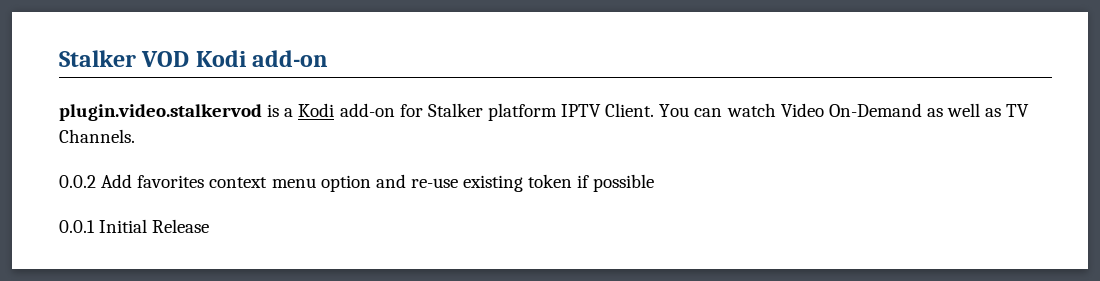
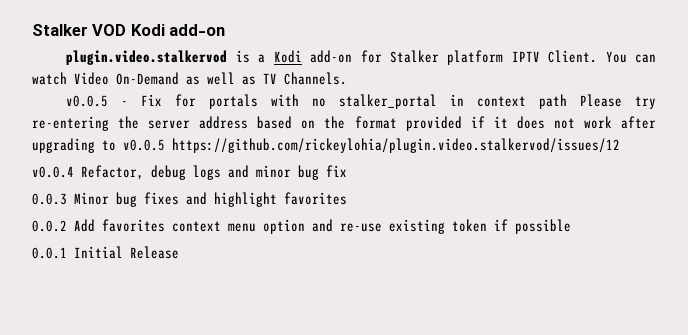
+ v0.0.5 - Fix for portals with no stalker_portal in context path Please try re-entering the server address based on the format provided if it does not work after upgrading to v0.0.5 https://github.com/rickeylohia/plugin.video.stalkervod/issues/12
+ v0.0.4 Refactor, debug logs and minor bug fix
+ 0.0.3 Minor bug fixes and highlight favorites

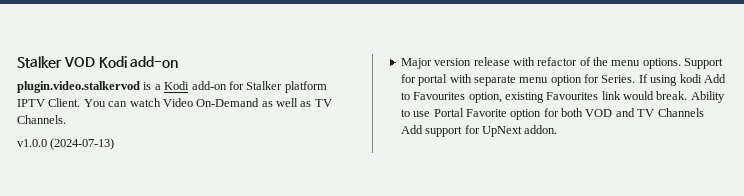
- v0.0.5 - Fix for portals with no stalker_portal in context path Please try re-entering the server address based on the format provided if it does not work after upgrading to v0.0.5 https://github.com/rickeylohia/plugin.video.stalkervod/issues/12
- v0.0.4 Refactor, debug logs and minor bug fix
- 0.0.3 Minor bug fixes and highlight favorites
- 0.0.2 Add favorites context menu option and re-use existing token if possible
- 0.0.1 Initial Release
+ v1.0.0 (2024-07-13)
+ Major version release with refactor of the menu options. Support for portal with separate menu option for Series. If using kodi Add to Favourites option, existing Favourites link would break. Ability to use Portal Favorite option for both VOD and TV Channels Add support for UpNext addon.

